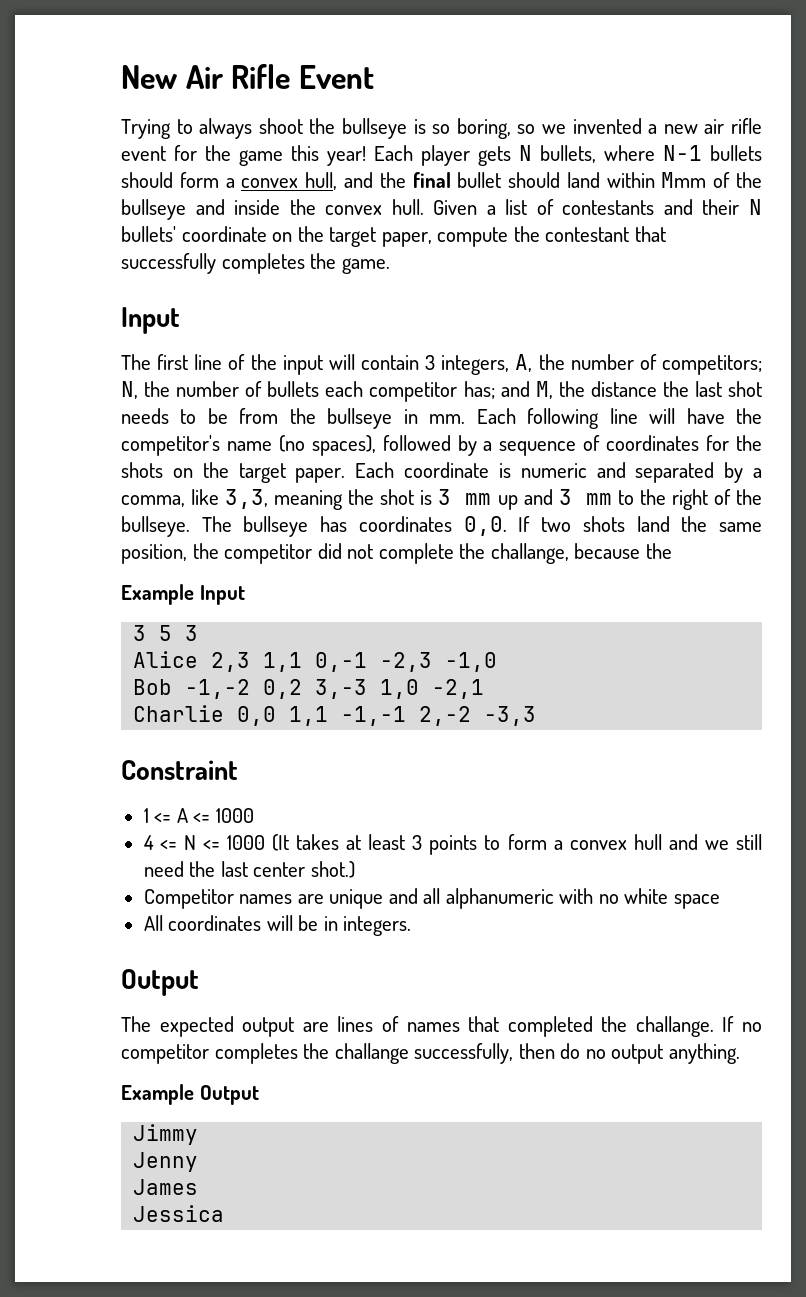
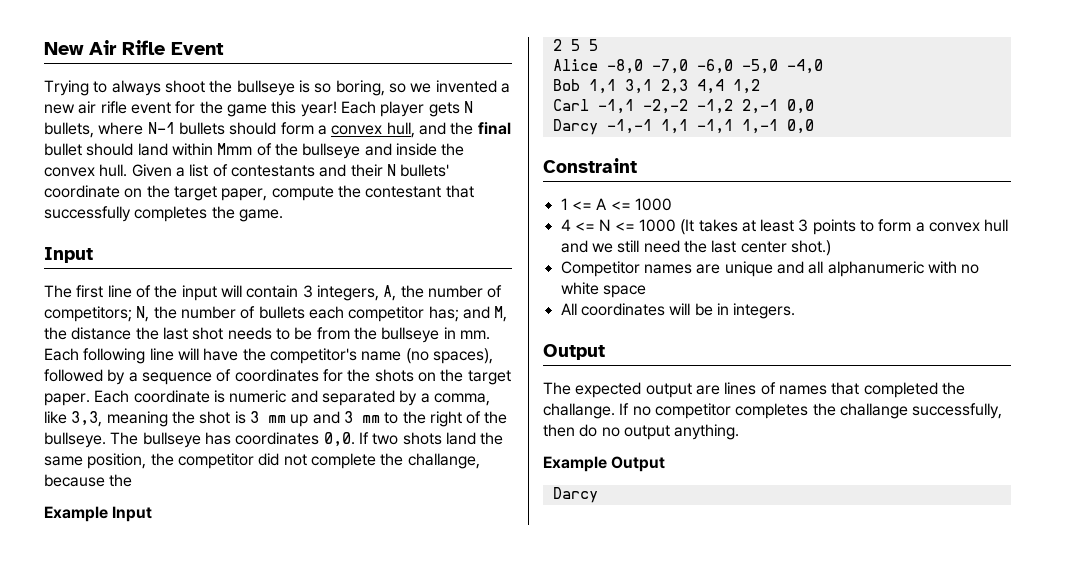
- 3 5 3
- Alice 2,3 1,1 0,-1 -2,3 -1,0
- Bob -1,-2 0,2 3,-3 1,0 -2,1
- Charlie 0,0 1,1 -1,-1 2,-2 -3,3
+ 2 5 5
+ Alice -8,0 -7,0 -6,0 -5,0 -4,0
+ Bob 1,1 3,1 2,3 4,4 1,2
+ Carl -1,1 -2,-2 -1,2 2,-1 0,0
+ Darcy -1,-1 1,1 -1,1 1,-1 0,0
  Example Output
- Jimmy
- Jenny
- James
- Jessica
+ Darcy

